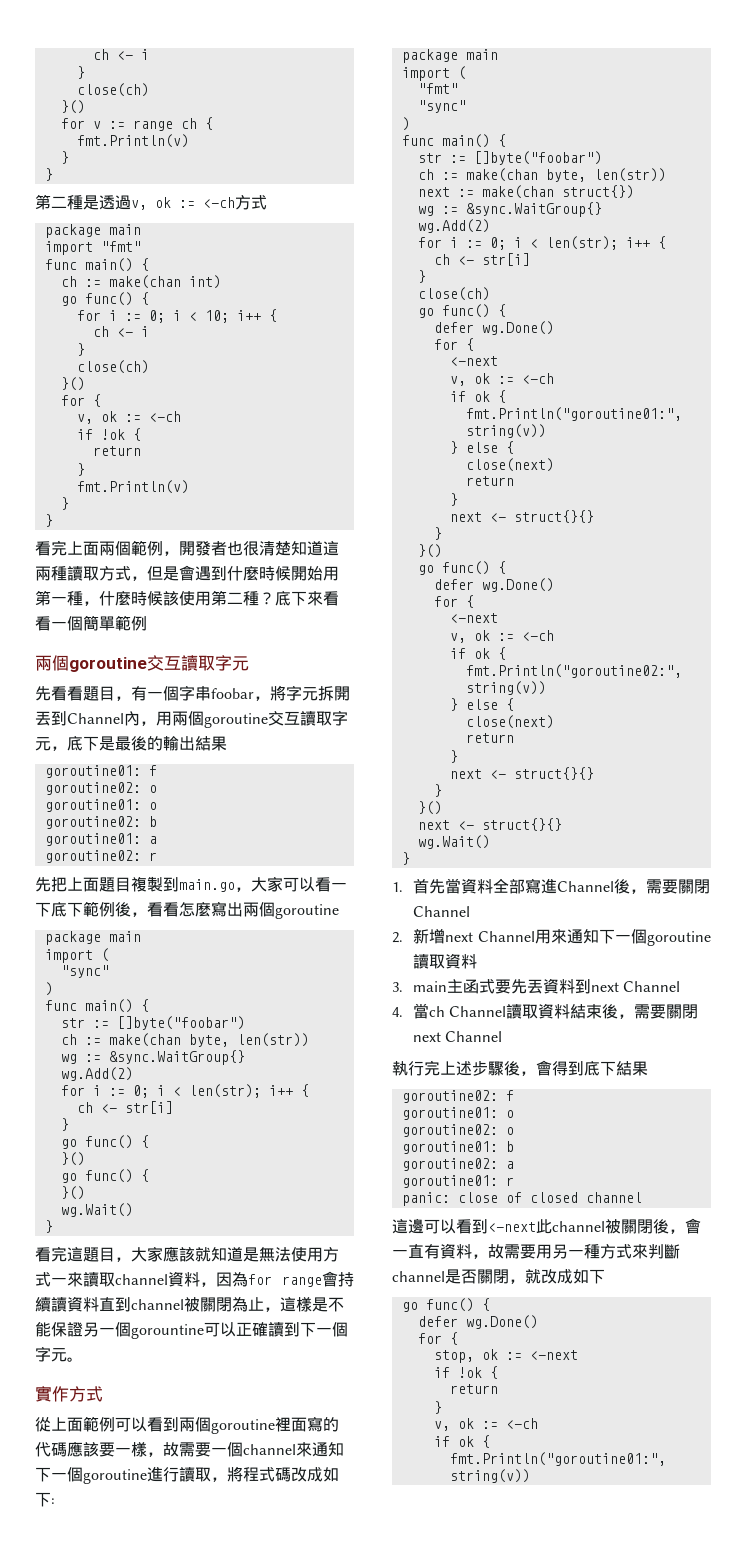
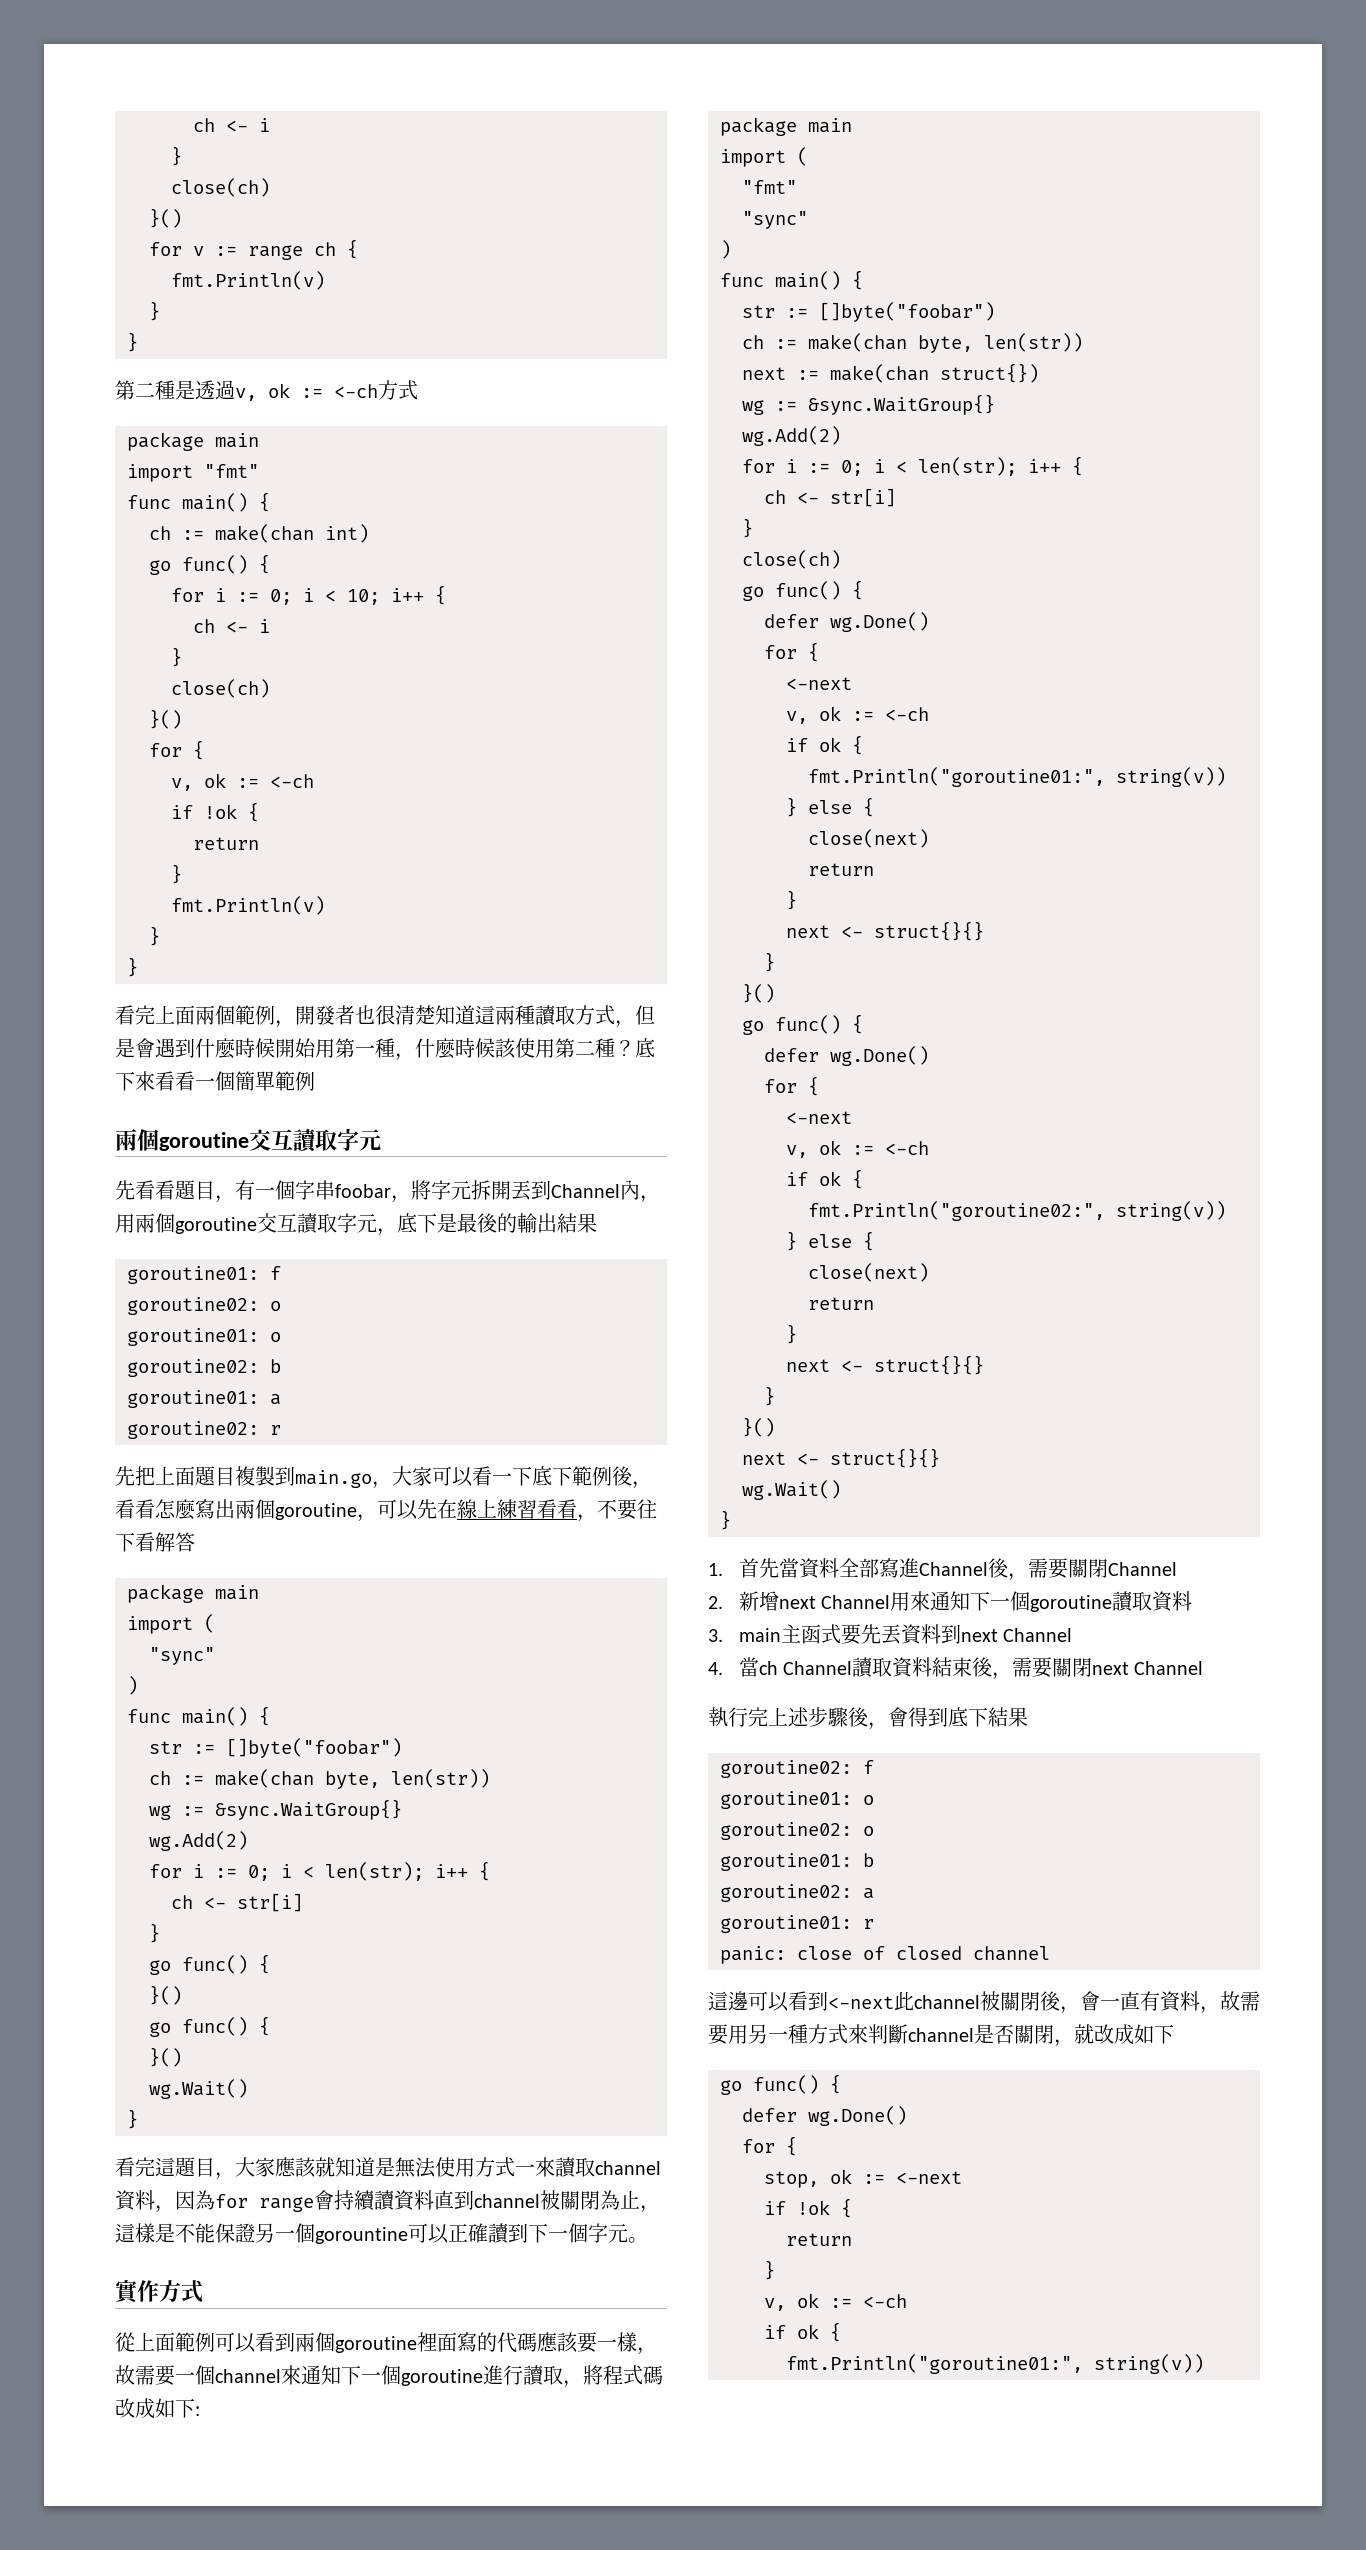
- 先把上面題目複製到main.go，大家可以看一下底下範例後，看看怎麼寫出兩個goroutine
+ 先把上面題目複製到main.go，大家可以看一下底下範例後，看看怎麼寫出兩個goroutine，可以先在線上練習看看，不要往下看解答

